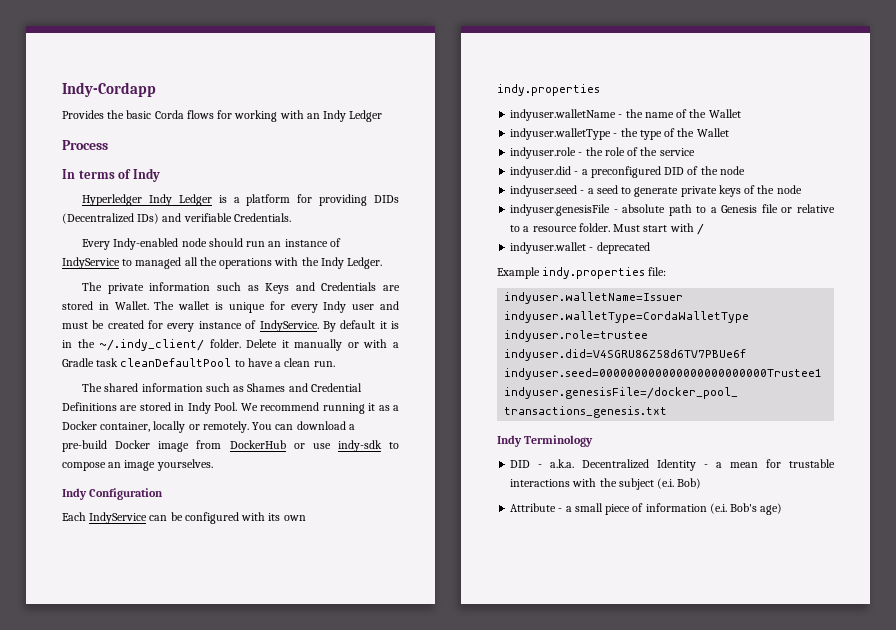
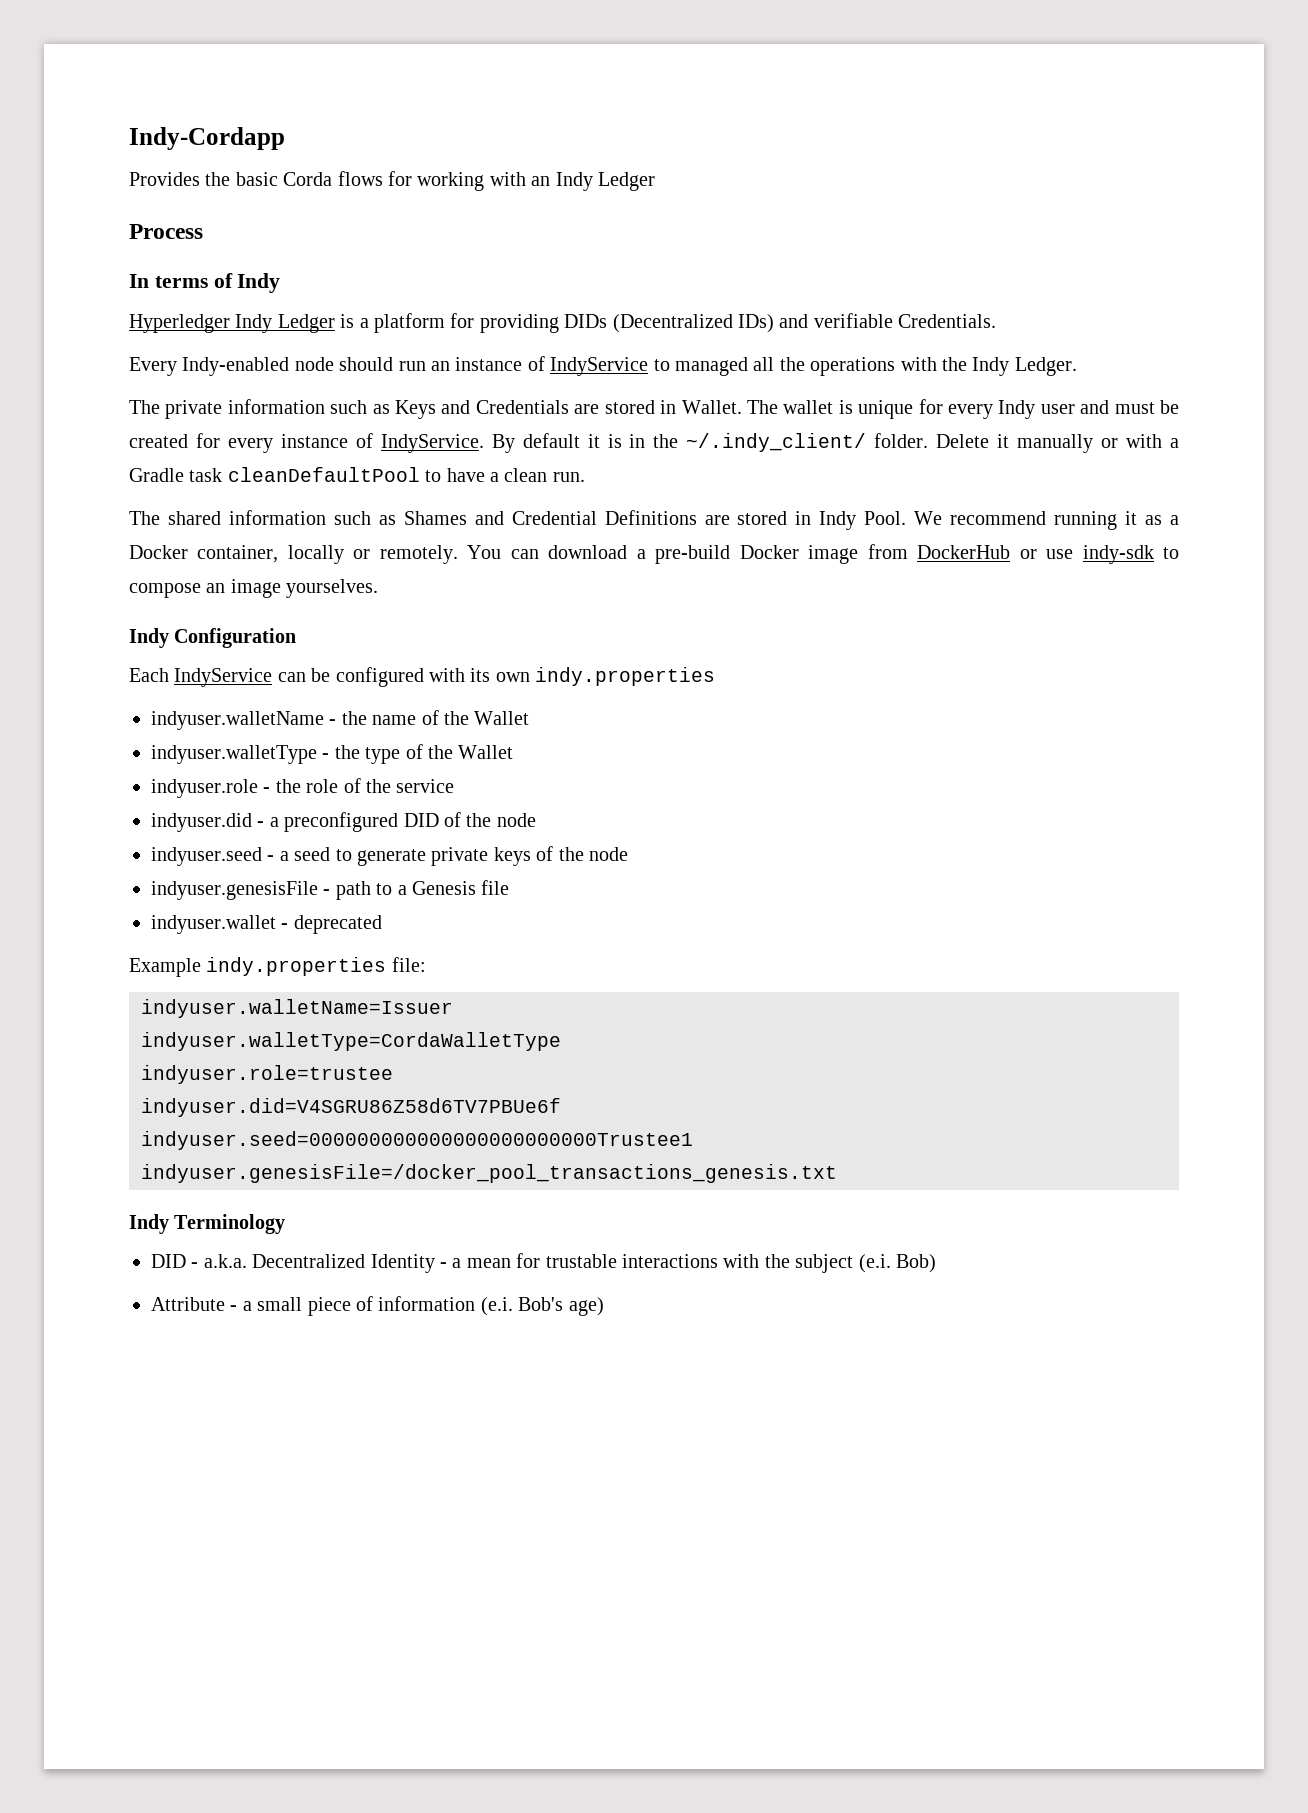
- indyuser.genesisFile - absolute path to a Genesis file or relative to a resource folder. Must start with /
+ indyuser.genesisFile - path to a Genesis file

